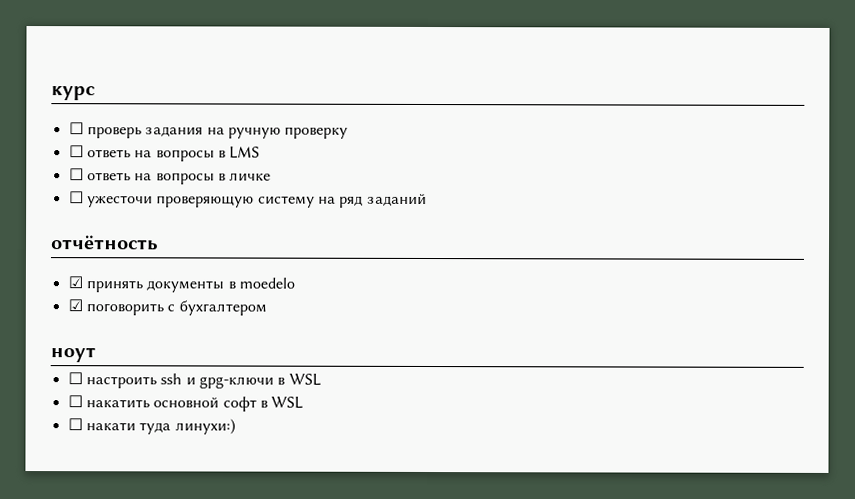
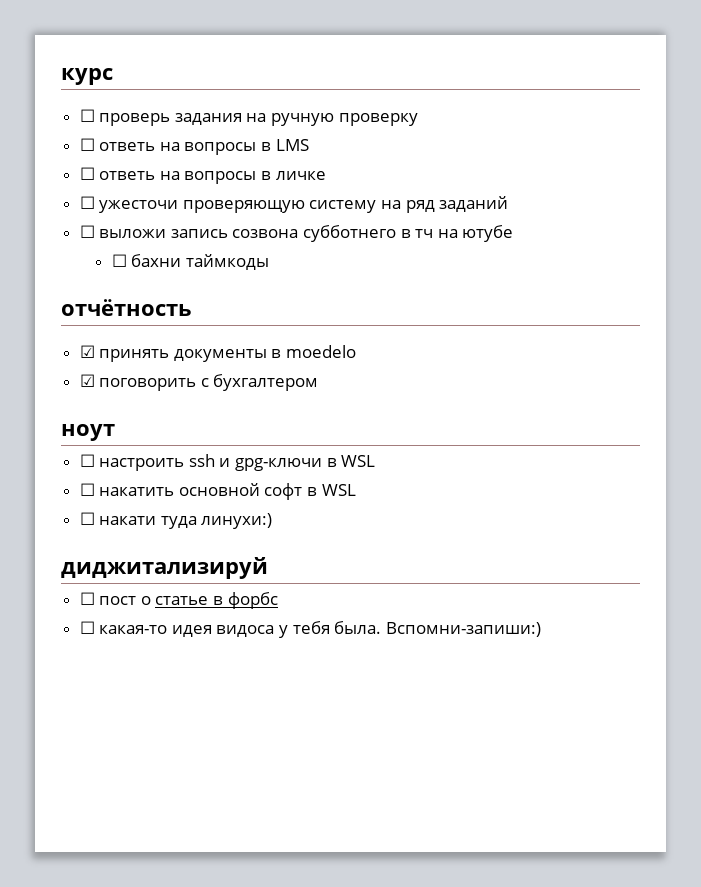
+ ☐ выложи запись созвона субботнего в тч на ютубе
+ ☐ бахни таймкоды
+ диджитализируй
+ ☐ пост о статье в форбс
+ ☐ какая-то идея видоса у тебя была. Вспомни-запиши:)

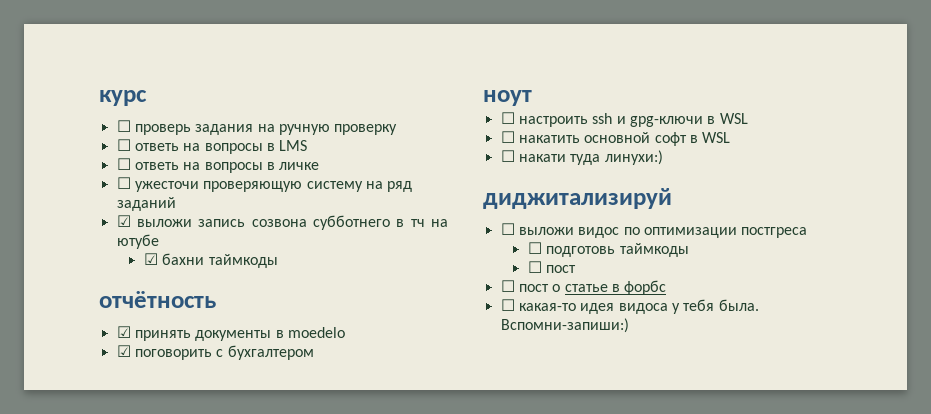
- ☐ выложи запись созвона субботнего в тч на ютубе
+ ☑ выложи запись созвона субботнего в тч на ютубе
- ☐ бахни таймкоды
+ ☑ бахни таймкоды
+ ☐ выложи видос по оптимизации постгреса
+ ☐ подготовь таймкоды
+ ☐ пост

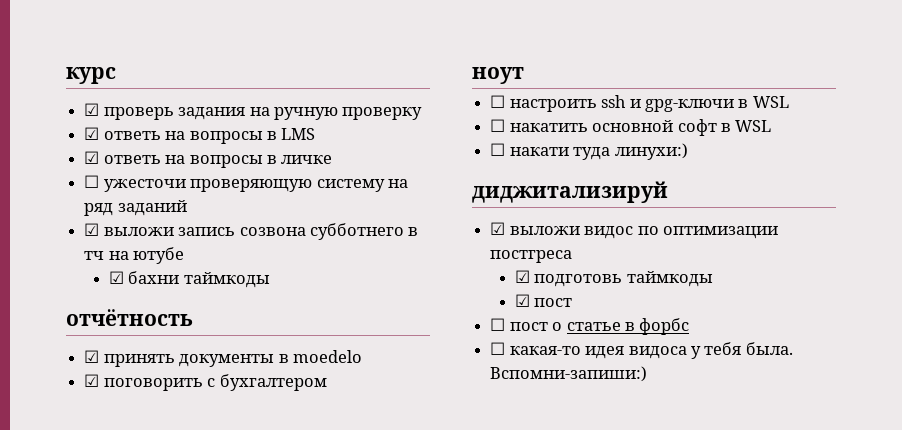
- ☐ проверь задания на ручную проверку
+ ☑ проверь задания на ручную проверку
- ☐ ответь на вопросы в LMS
+ ☑ ответь на вопросы в LMS
- ☐ ответь на вопросы в личке
+ ☑ ответь на вопросы в личке
- ☐ выложи видос по оптимизации постгреса
+ ☑ выложи видос по оптимизации постгреса
- ☐ подготовь таймкоды
- ☐ пост
+ ☑ подготовь таймкоды
+ ☑ пост

